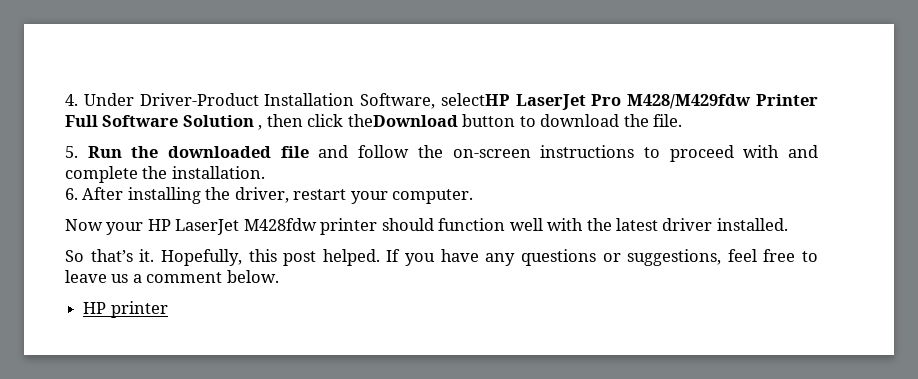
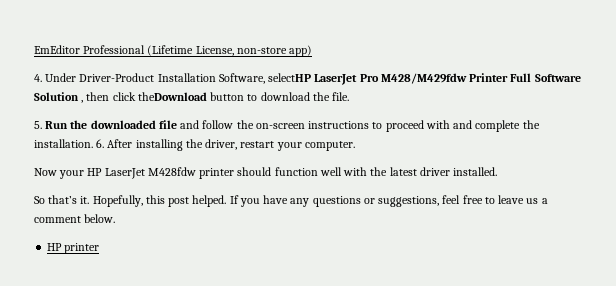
+ EmEditor Professional (Lifetime License, non-store app)
- 5. Run the downloaded file and follow the on-screen instructions to proceed with and complete the installation.
- 6. After installing the driver, restart your computer.
+ 5. Run the downloaded file and follow the on-screen instructions to proceed with and complete the installation. 6. After installing the driver, restart your computer.

